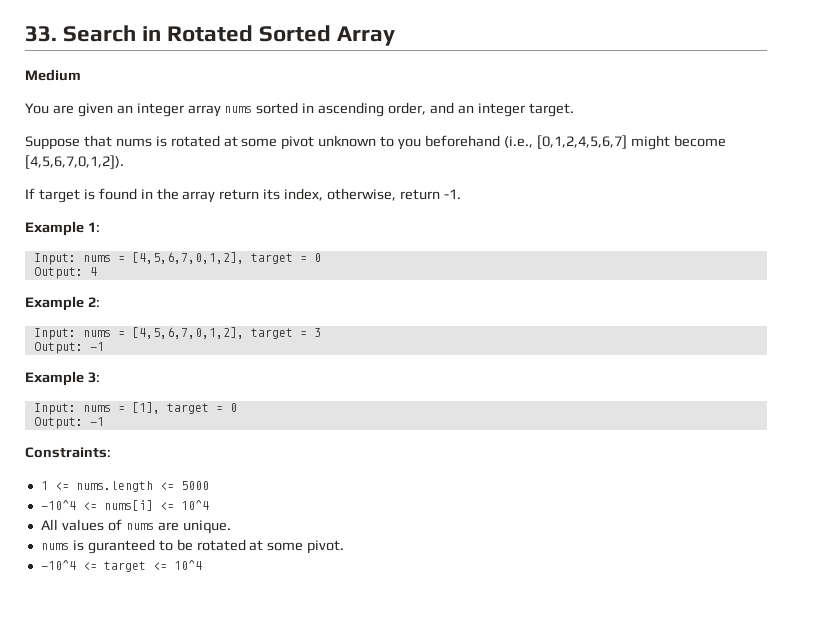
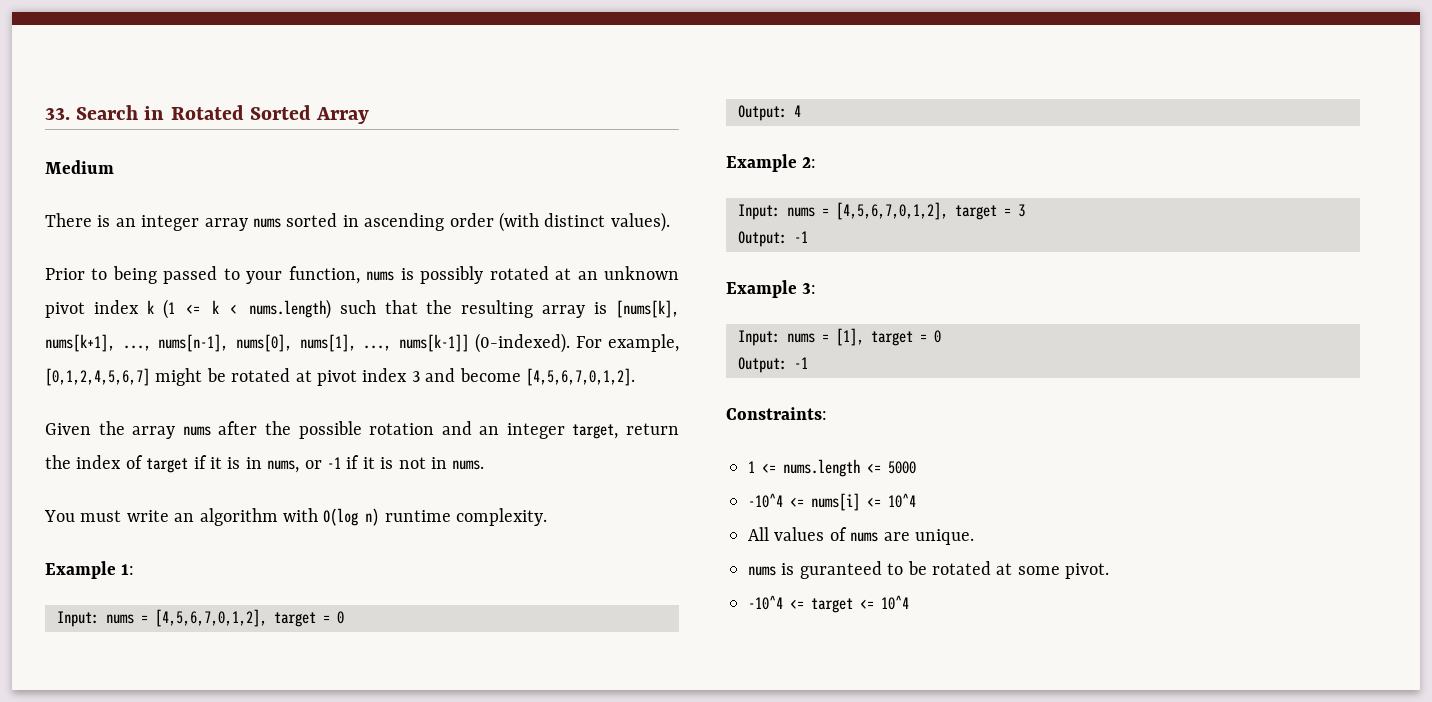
- You are given an integer array nums sorted in ascending order, and an integer target.
- Suppose that nums is rotated at some pivot unknown to you beforehand (i.e., [0,1,2,4,5,6,7] might become [4,5,6,7,0,1,2]).
- If target is found in the array return its index, otherwise, return -1.
+ There is an integer array nums sorted in ascending order (with distinct values).
+ Prior to being passed to your function, nums is possibly rotated at an unknown pivot index k (1 <= k < nums.length) such that the resulting array is [nums[k], nums[k+1], ..., nums[n-1], nums[0], nums[1], ..., nums[k-1]] (0-indexed). For example, [0,1,2,4,5,6,7] might be rotated at pivot index 3 and become [4,5,6,7,0,1,2].
+ Given the array nums after the possible rotation and an integer target, return the index of target if it is in nums, or -1 if it is not in nums.
+ You must write an algorithm with O(log n) runtime complexity.

